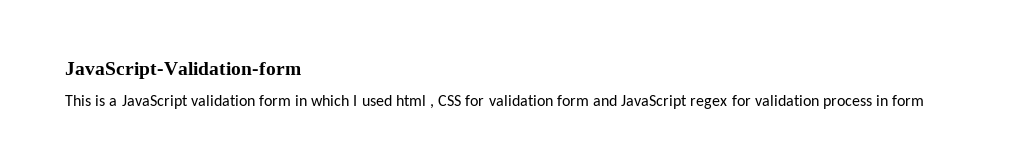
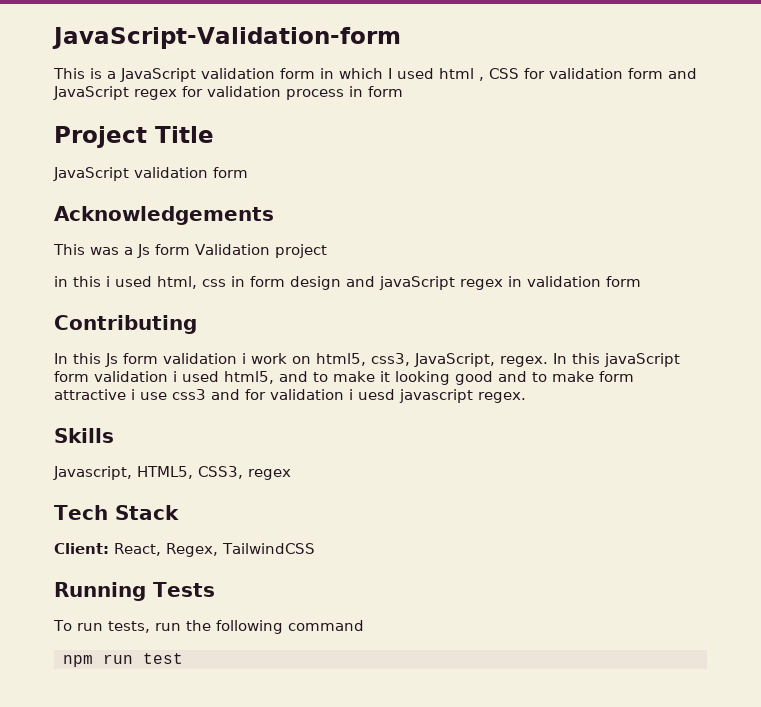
+ Project Title
+ JavaScript validation form
+ Acknowledgements
+ This was a Js form Validation project
+ in this i used html, css in form design and javaScript regex in validation form
+ Contributing
+ In this Js form validation i work on html5, css3, JavaScript, regex. In this javaScript form validation i used html5, and to make it looking good and to make form attractive i use css3 and for validation i uesd javascript regex.
+ Skills
+ Javascript, HTML5, CSS3, regex
+ Tech Stack
+ Client: React, Regex, TailwindCSS
+ Running Tests
+ To run tests, run the following command
+ npm run test

